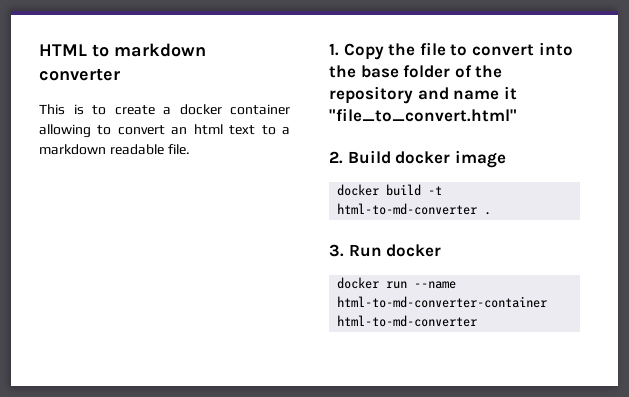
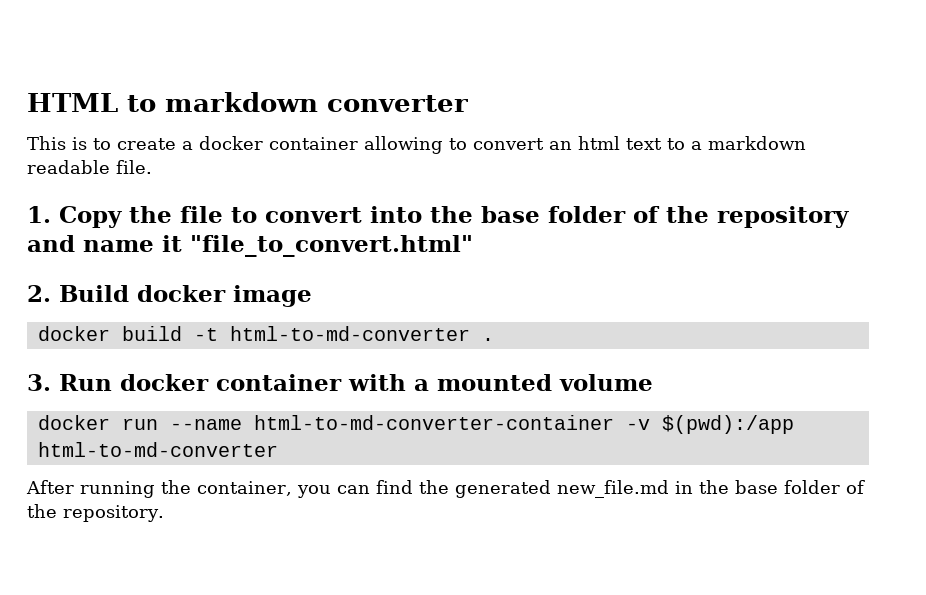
- 3. Run docker
+ 3. Run docker container with a mounted volume
- docker run --name html-to-md-converter-container html-to-md-converter
+ docker run --name html-to-md-converter-container -v $(pwd):/app html-to-md-converter
+ After running the container, you can find the generated new_file.md in the base folder of the repository.

